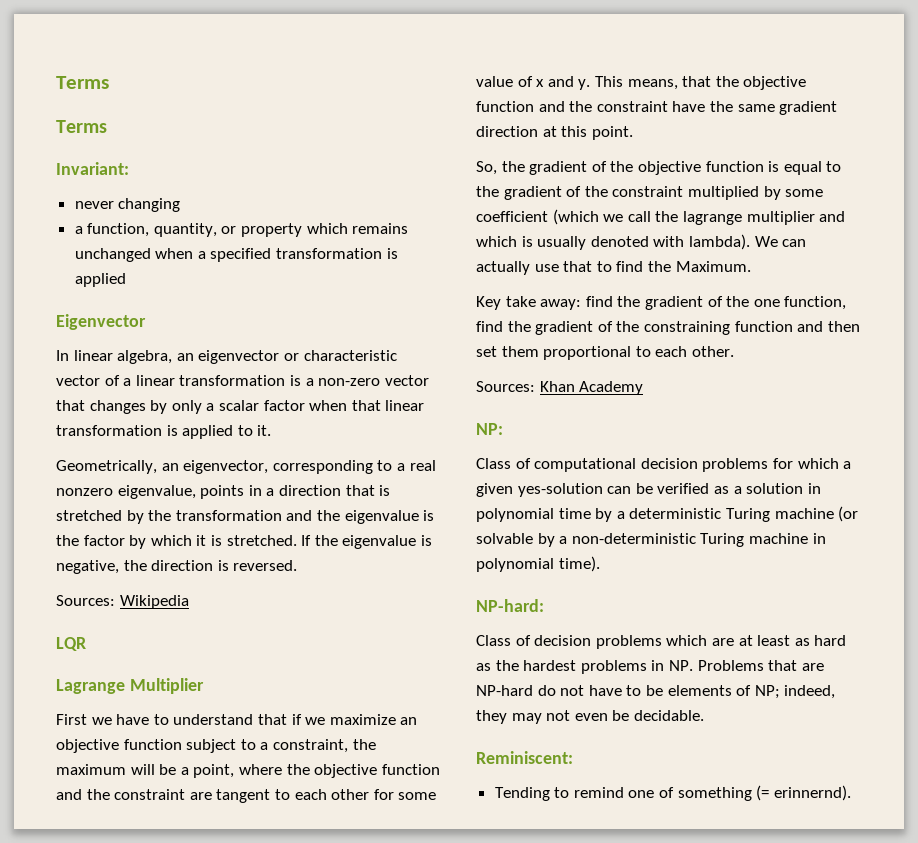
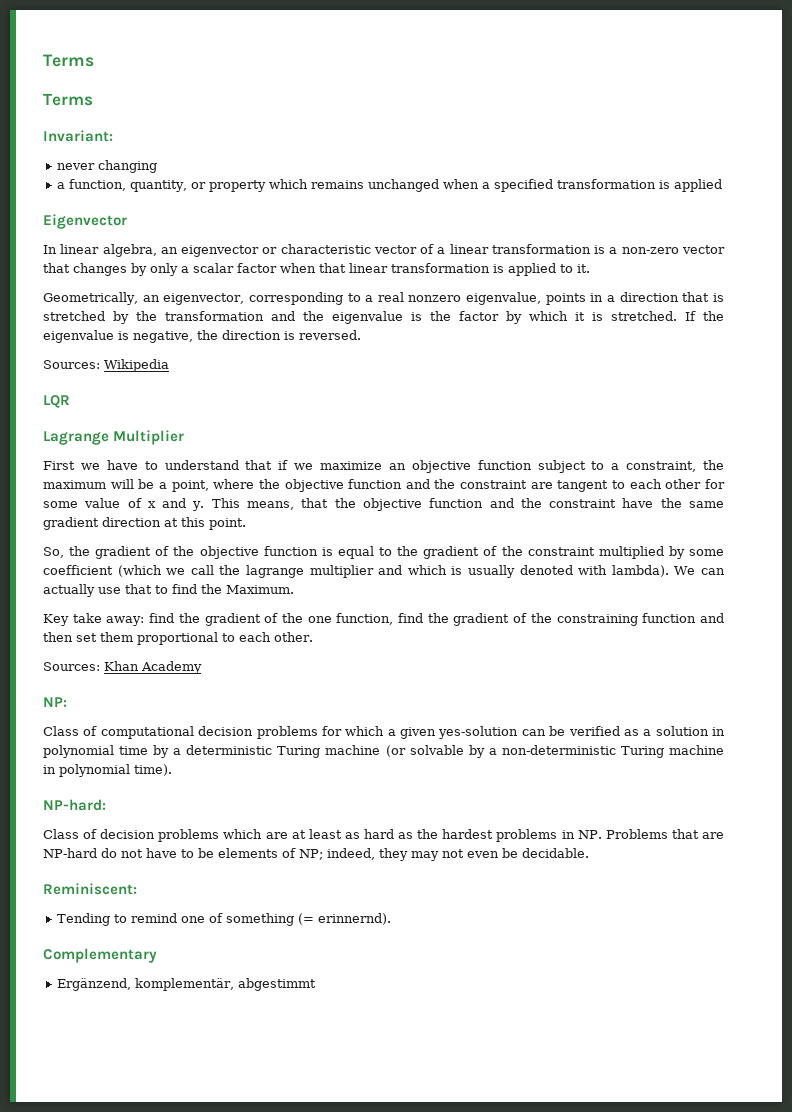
+ Complementary
+ Ergänzend, komplementär, abgestimmt

